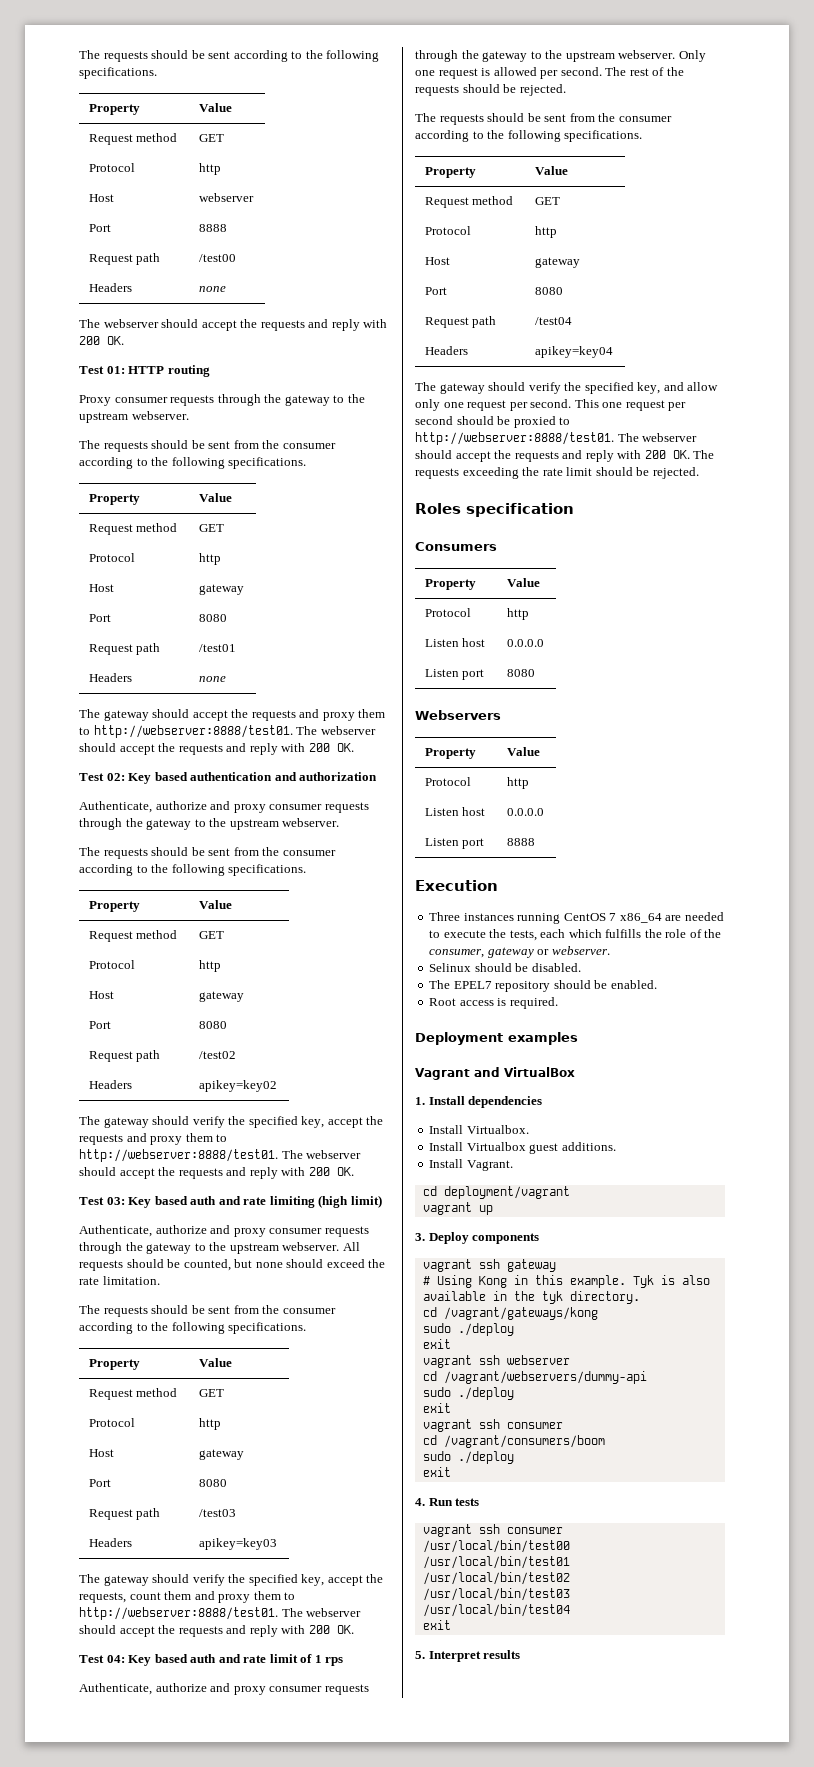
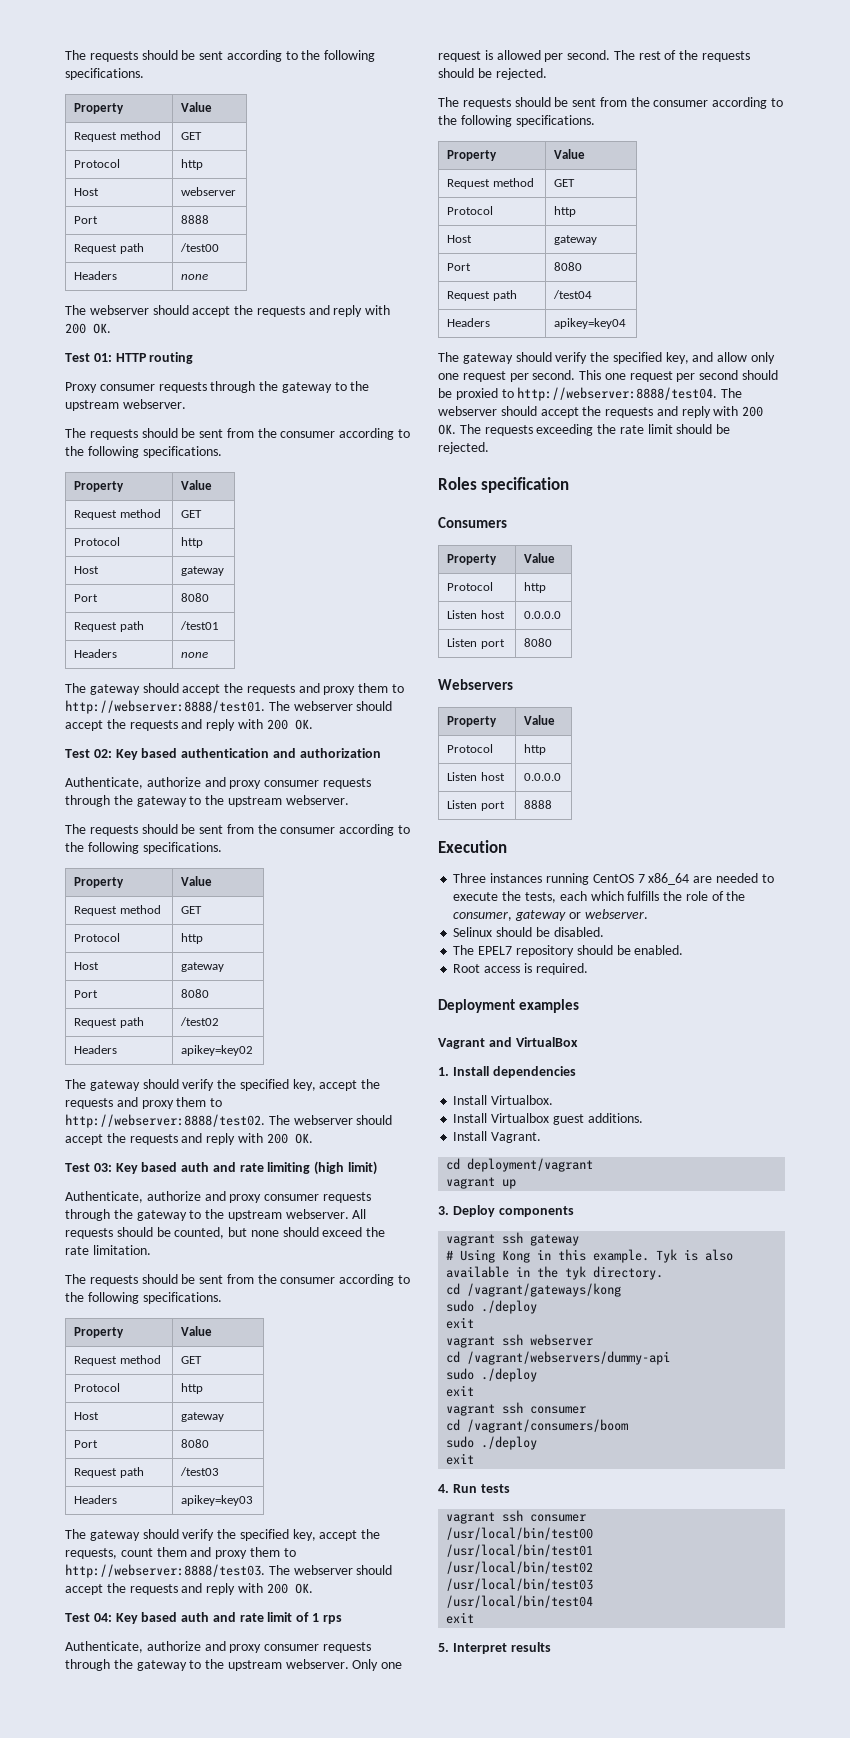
- The gateway should verify the specified key, accept the requests and proxy them to http://webserver:8888/test01.
+ The gateway should verify the specified key, accept the requests and proxy them to http://webserver:8888/test02.
- The gateway should verify the specified key, accept the requests, count them and proxy them to http://webserver:8888/test01.
+ The gateway should verify the specified key, accept the requests, count them and proxy them to http://webserver:8888/test03.
- This one request per second should be proxied to http://webserver:8888/test01.
+ This one request per second should be proxied to http://webserver:8888/test04.

